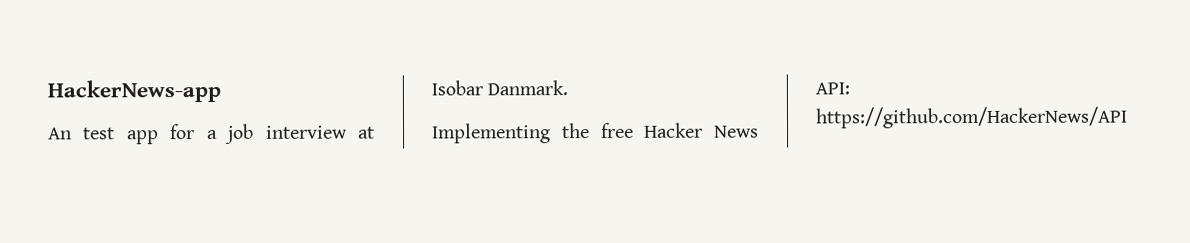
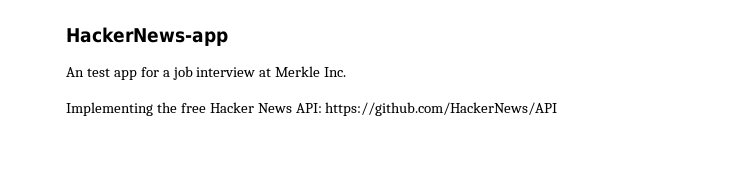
- An test app for a job interview at Isobar Danmark.
+ An test app for a job interview at Merkle Inc.

